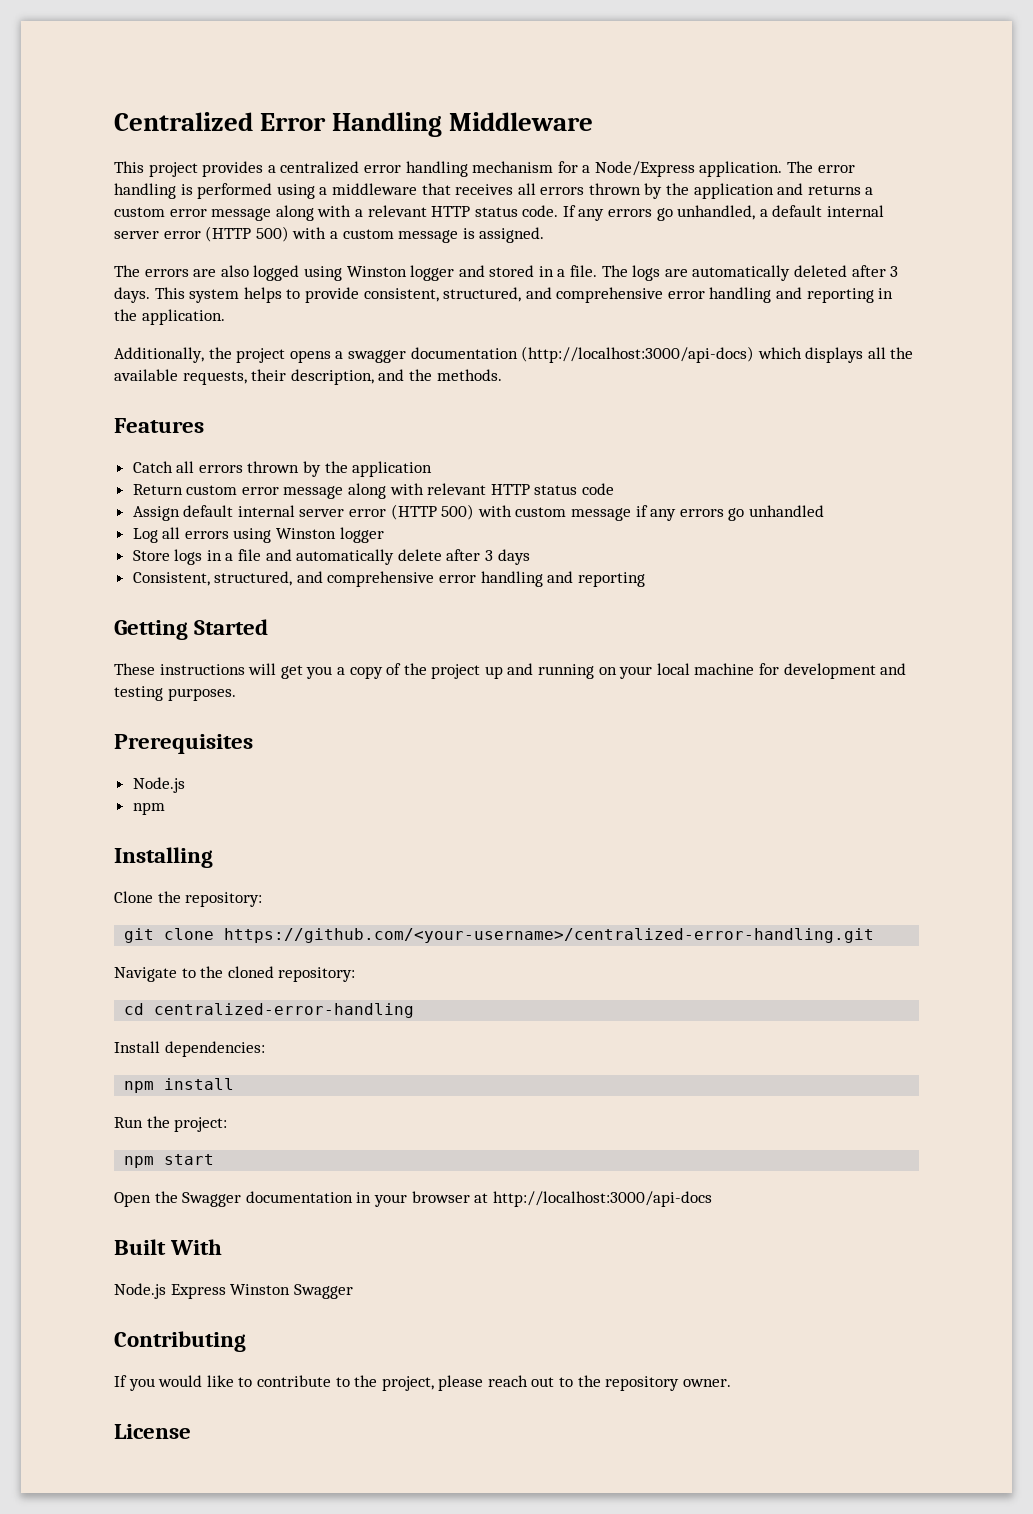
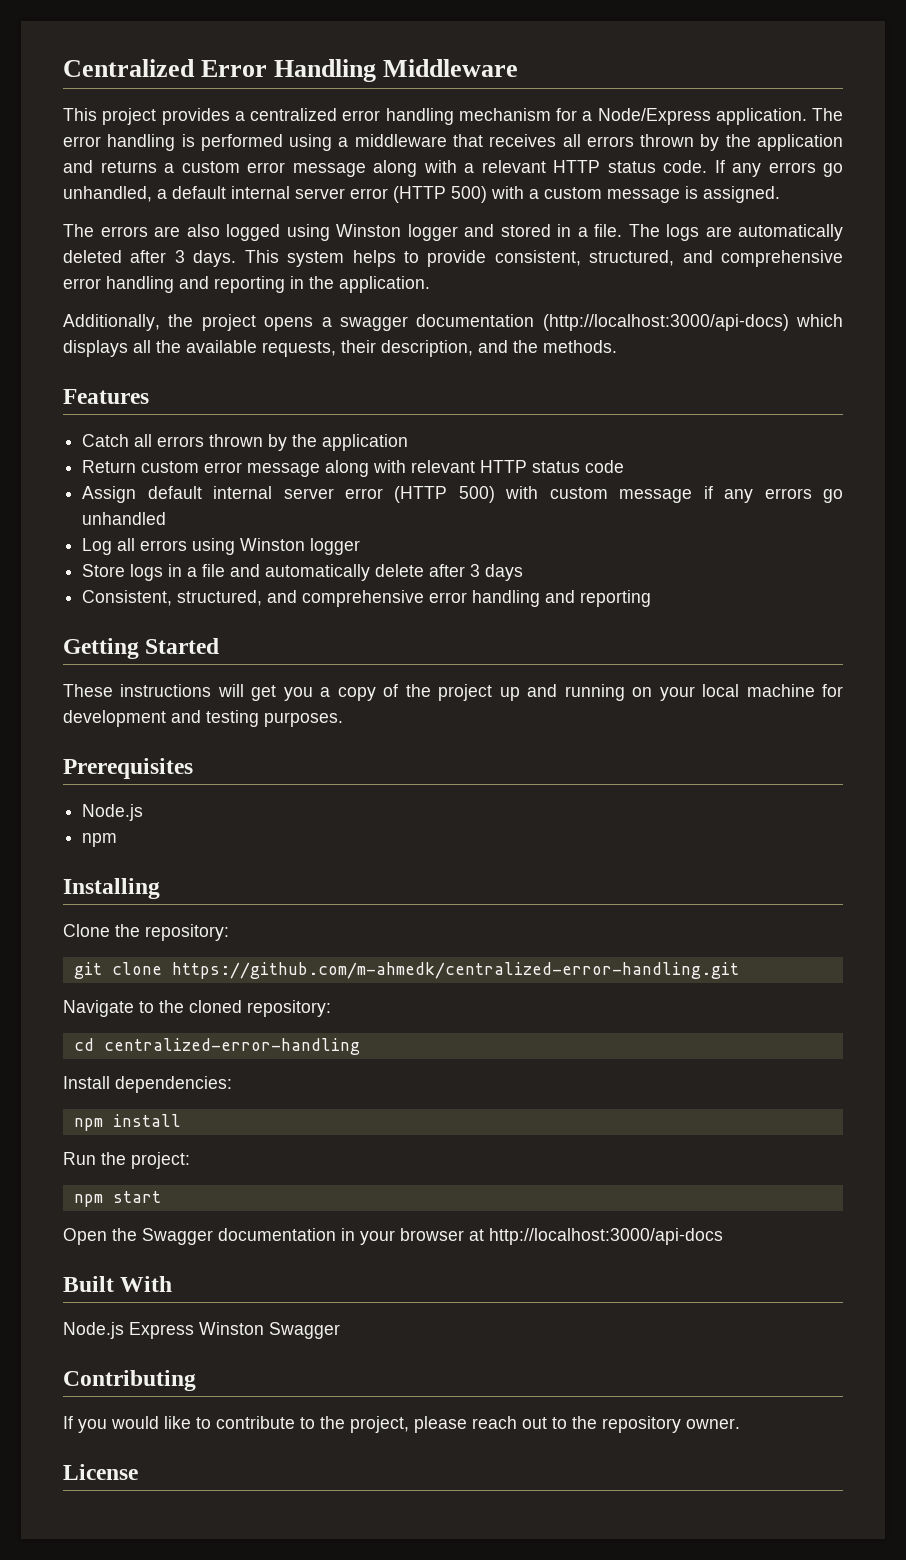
- git clone https://github.com/<your-username>/centralized-error-handling.git
+ git clone https://github.com/m-ahmedk/centralized-error-handling.git

